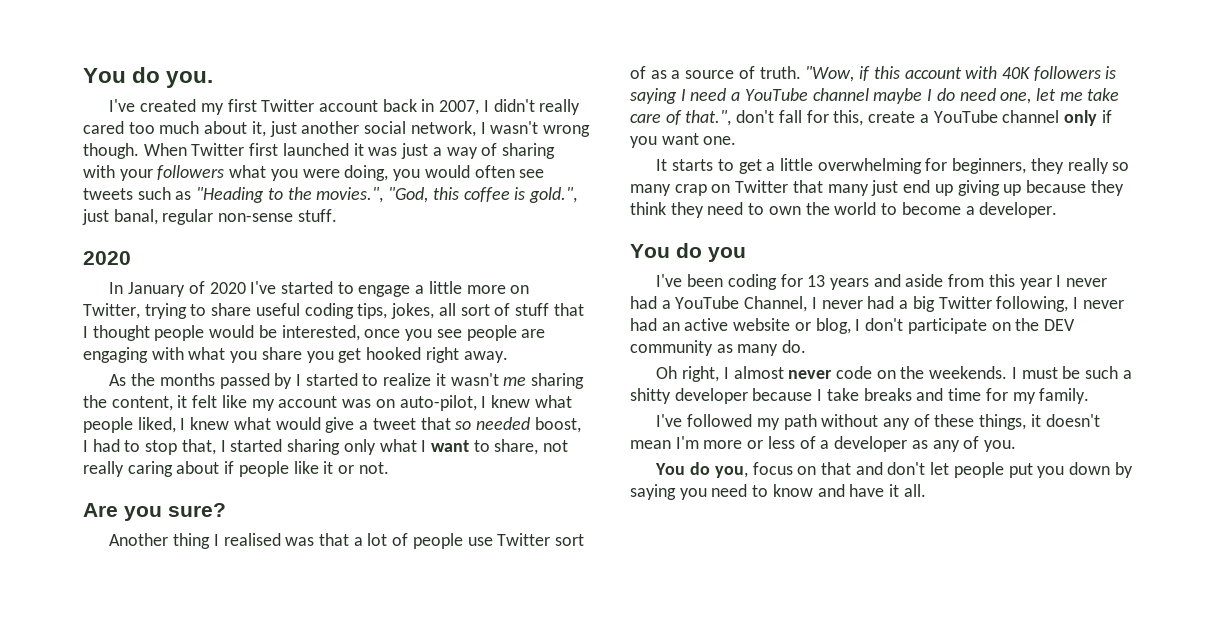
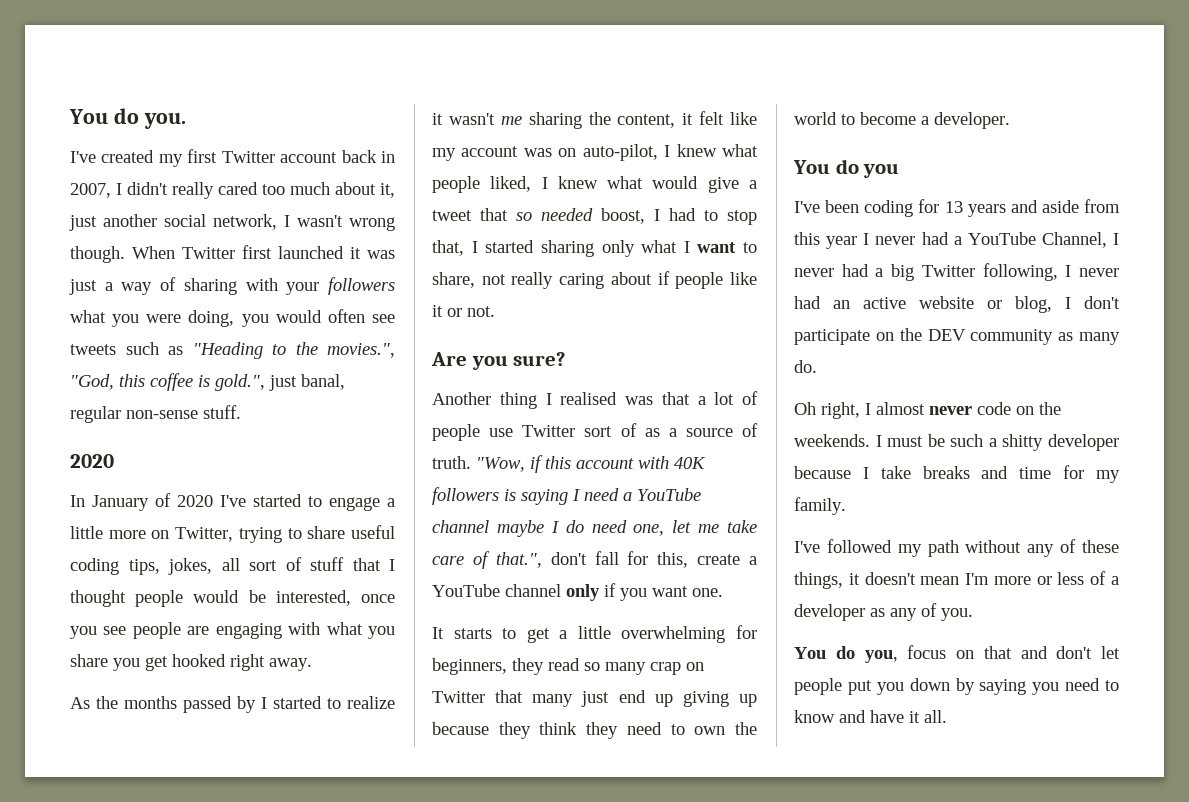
- It starts to get a little overwhelming for beginners, they really so many crap on Twitter that many just end up giving up because they think they need to own the world to become a developer.
+ It starts to get a little overwhelming for beginners, they read so many crap on Twitter that many just end up giving up because they think they need to own the world to become a developer.

